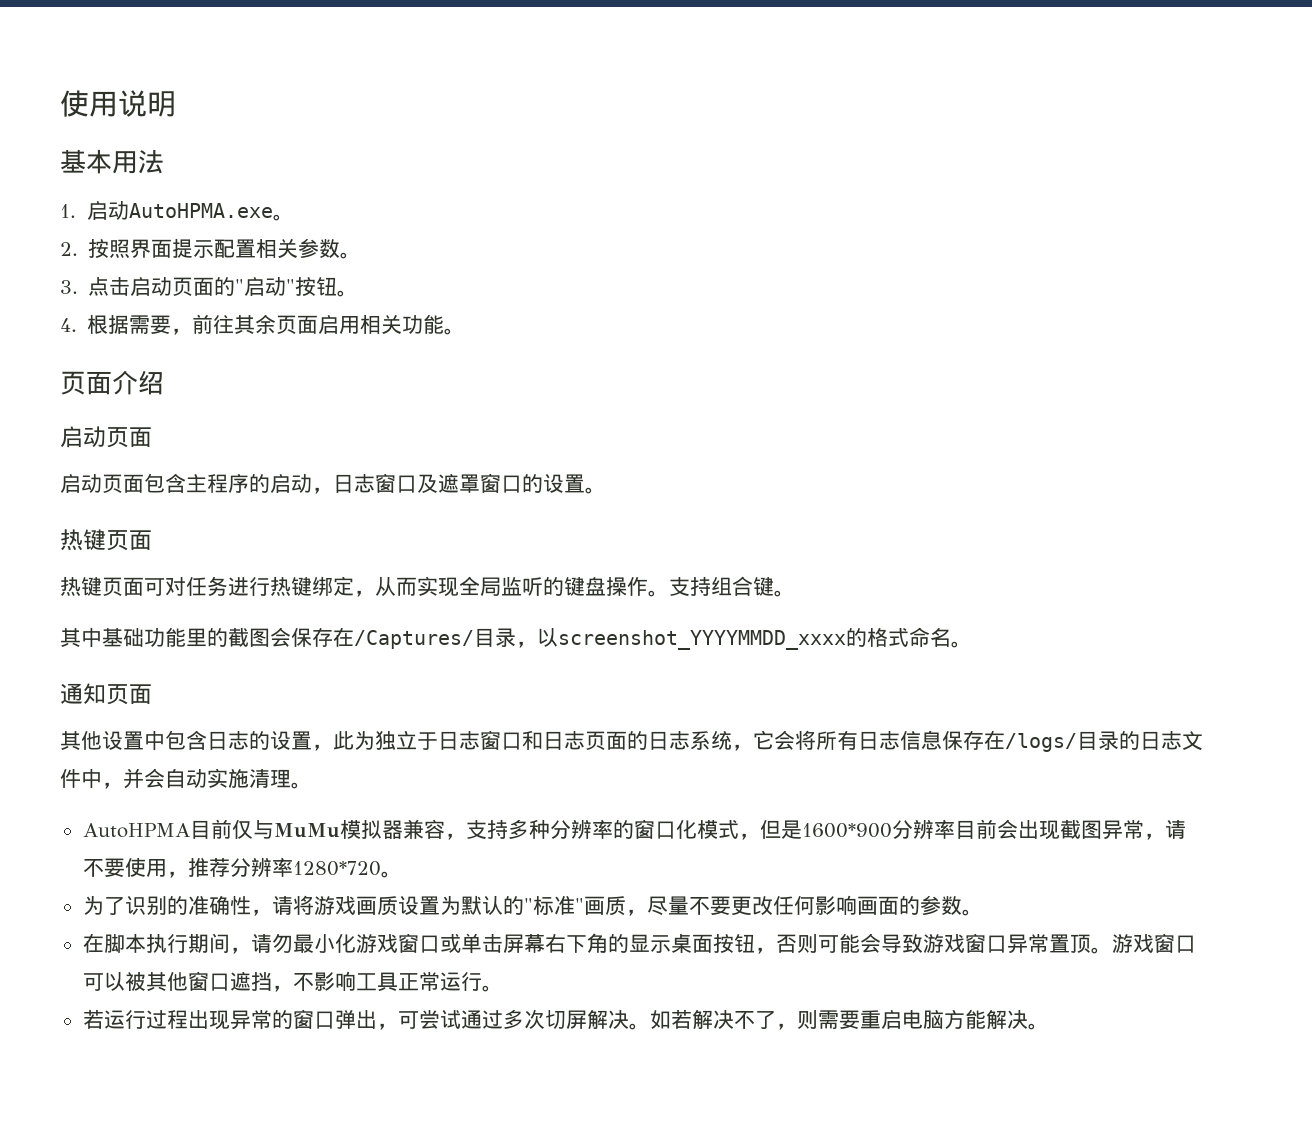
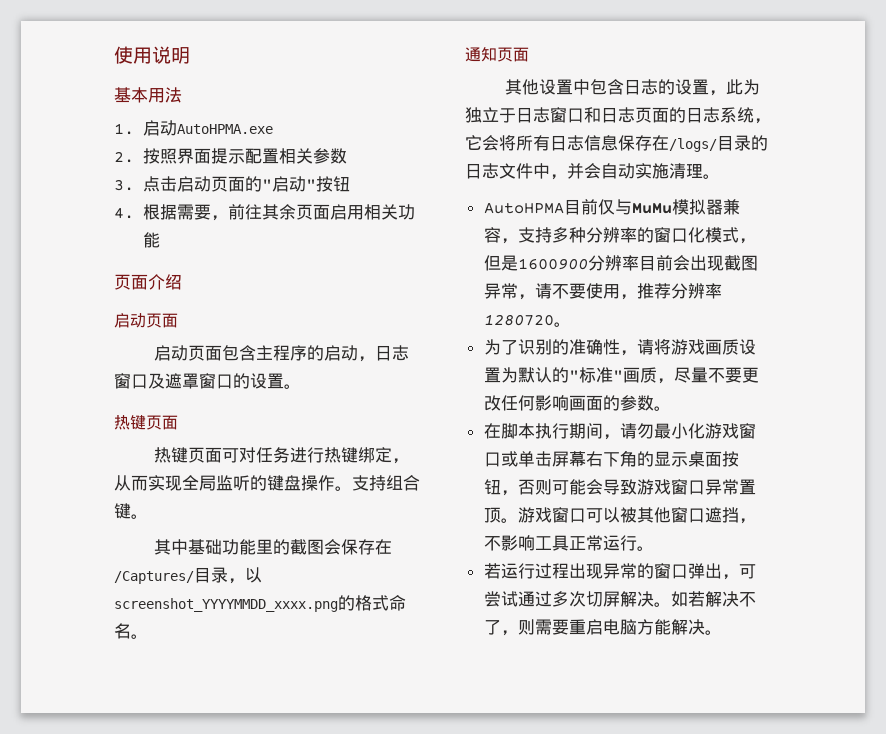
- 1.启动AutoHPMA.exe。
+ 1.启动AutoHPMA.exe
- 2.按照界面提示配置相关参数。
+ 2.按照界面提示配置相关参数
- 3.点击启动页面的"启动"按钮。
+ 3.点击启动页面的"启动"按钮
- 4.根据需要，前往其余页面启用相关功能。
+ 4.根据需要，前往其余页面启用相关功能
- 其中基础功能里的截图会保存在/Captures/目录，以screenshot_YYYYMMDD_xxxx的格式命名。
+ 其中基础功能里的截图会保存在/Captures/目录，以screenshot_YYYYMMDD_xxxx.png的格式命名。
- AutoHPMA目前仅与MuMu模拟器兼容，支持多种分辨率的窗口化模式，但是1600*900分辨率目前会出现截图异常，请不要使用，推荐分辨率1280*720。
+ AutoHPMA目前仅与MuMu模拟器兼容，支持多种分辨率的窗口化模式，但是1600900分辨率目前会出现截图异常，请不要使用，推荐分辨率1280720。

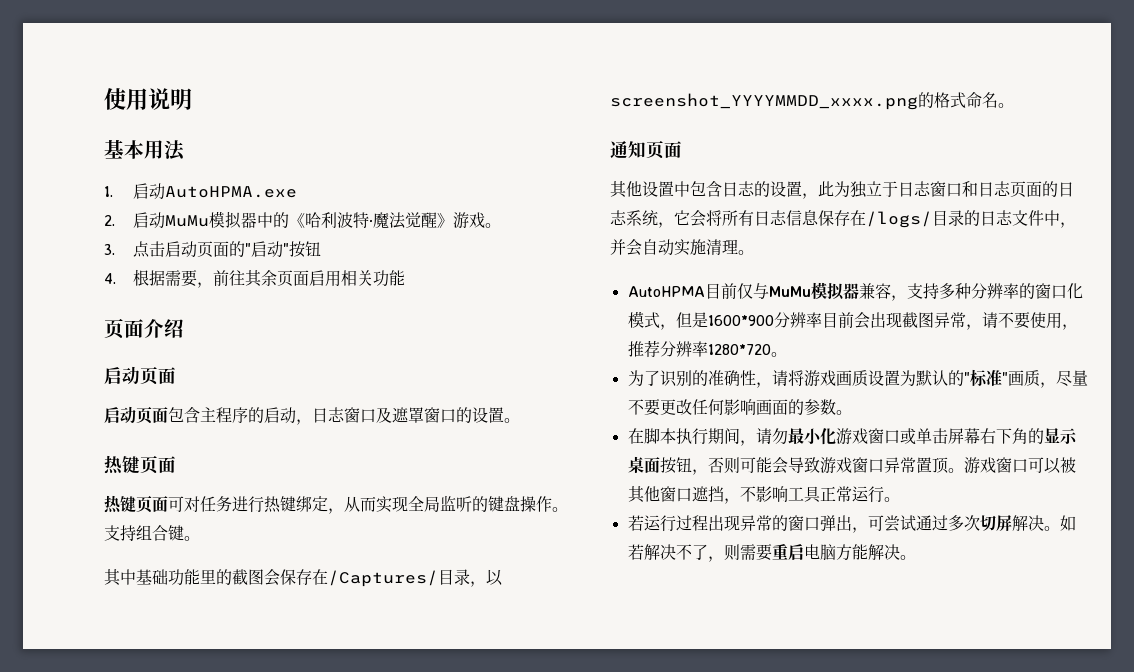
- 2.按照界面提示配置相关参数
+ 2.启动MuMu模拟器中的《哈利波特·魔法觉醒》游戏。
- AutoHPMA目前仅与MuMu模拟器兼容，支持多种分辨率的窗口化模式，但是1600900分辨率目前会出现截图异常，请不要使用，推荐分辨率1280720。
+ AutoHPMA目前仅与MuMu模拟器兼容，支持多种分辨率的窗口化模式，但是1600*900分辨率目前会出现截图异常，请不要使用，推荐分辨率1280*720。

